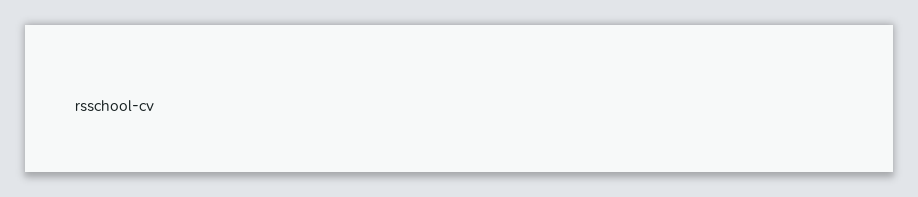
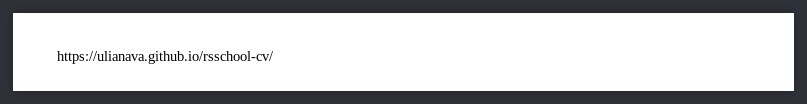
- rsschool-cv
+ https://ulianava.github.io/rsschool-cv/

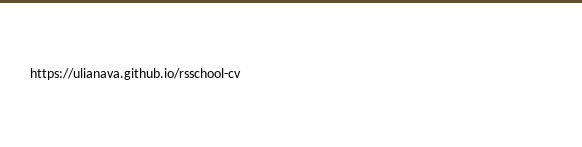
- https://ulianava.github.io/rsschool-cv/
+ https://ulianava.github.io/rsschool-cv

